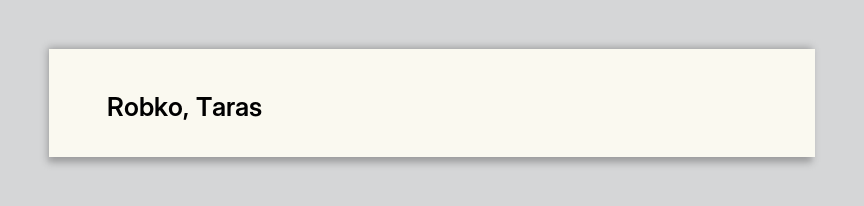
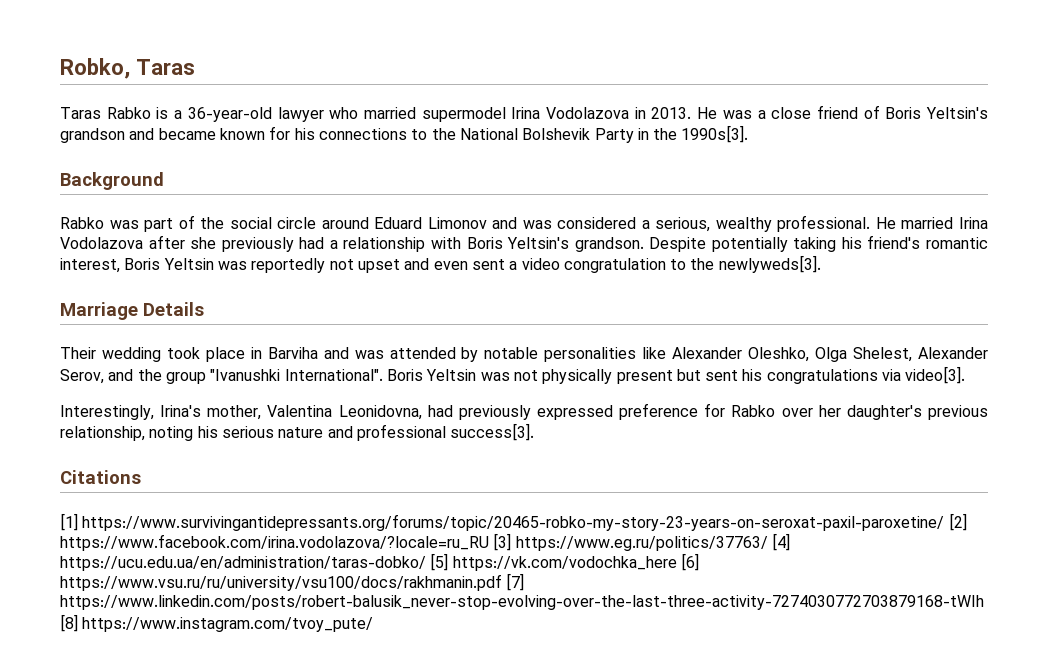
+ Taras Rabko is a 36-year-old lawyer who married supermodel Irina Vodolazova in 2013. He was a close friend of Boris Yeltsin's grandson and became known for his connections to the National Bolshevik Party in the 1990s[3].
+ Background
+ Rabko was part of the social circle around Eduard Limonov and was considered a serious, wealthy professional. He married Irina Vodolazova after she previously had a relationship with Boris Yeltsin's grandson. Despite potentially taking his friend's romantic interest, Boris Yeltsin was reportedly not upset and even sent a video congratulation to the newlyweds[3].
+ Marriage Details
+ Their wedding took place in Barviha and was attended by notable personalities like Alexander Oleshko, Olga Shelest, Alexander Serov, and the group "Ivanushki International". Boris Yeltsin was not physically present but sent his congratulations via video[3].
+ Interestingly, Irina's mother, Valentina Leonidovna, had previously expressed preference for Rabko over her daughter's previous relationship, noting his serious nature and professional success[3].
+ Citations
+ [1] https://www.survivingantidepressants.org/forums/topic/20465-robko-my-story-23-years-on-seroxat-paxil-paroxetine/ [2] https://www.facebook.com/irina.vodolazova/?locale=ru_RU [3] https://www.eg.ru/politics/37763/ [4] https://ucu.edu.ua/en/administration/taras-dobko/ [5] https://vk.com/vodochka_here [6] https://www.vsu.ru/ru/university/vsu100/docs/rakhmanin.pdf [7] https://www.linkedin.com/posts/robert-balusik_never-stop-evolving-over-the-last-three-activity-7274030772703879168-tWIh [8] https://www.instagram.com/tvoy_pute/

